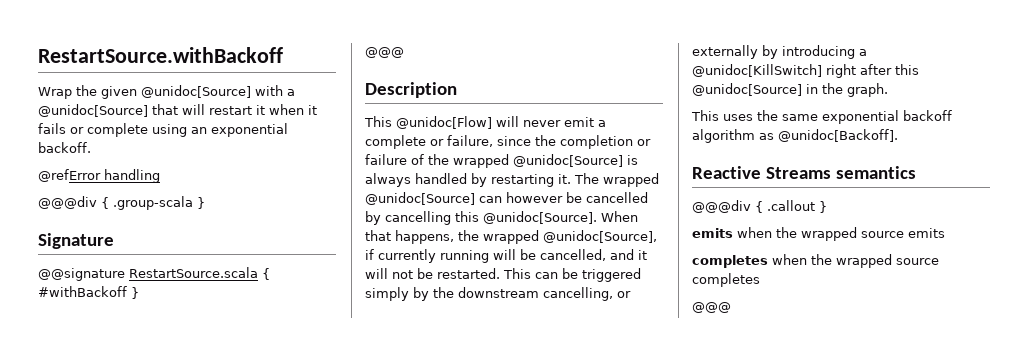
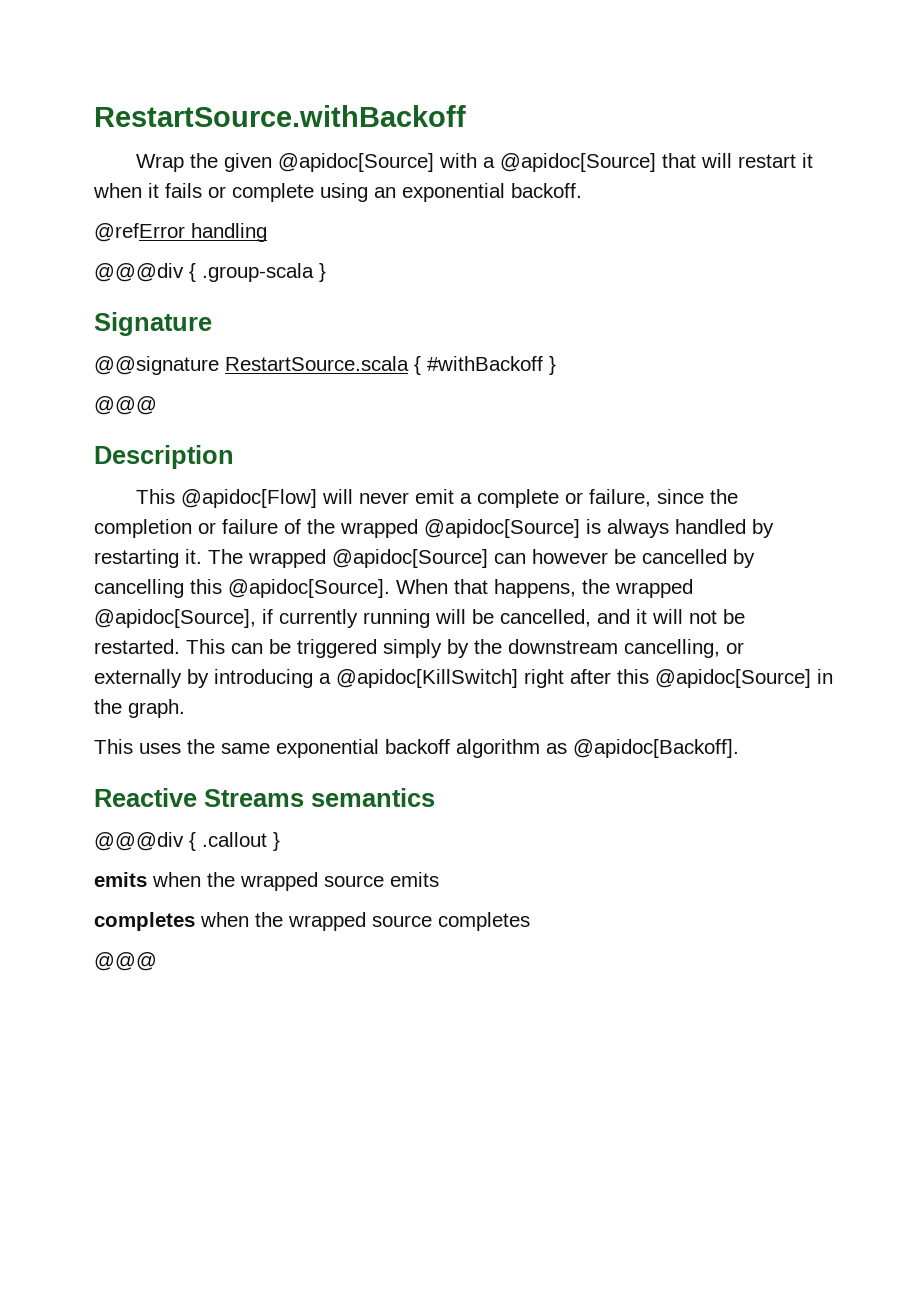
- Wrap the given @unidoc[Source] with a @unidoc[Source] that will restart it when it fails or complete using an exponential backoff.
+ Wrap the given @apidoc[Source] with a @apidoc[Source] that will restart it when it fails or complete using an exponential backoff.
- This @unidoc[Flow] will never emit a complete or failure, since the completion or failure of the wrapped @unidoc[Source] is always handled by restarting it.
+ This @apidoc[Flow] will never emit a complete or failure, since the completion or failure of the wrapped @apidoc[Source] is always handled by restarting it.
- The wrapped @unidoc[Source] can however be cancelled by cancelling this @unidoc[Source].
+ The wrapped @apidoc[Source] can however be cancelled by cancelling this @apidoc[Source].
- When that happens, the wrapped @unidoc[Source], if currently running will be cancelled, and it will not be restarted.
+ When that happens, the wrapped @apidoc[Source], if currently running will be cancelled, and it will not be restarted.
- This can be triggered simply by the downstream cancelling, or externally by introducing a @unidoc[KillSwitch] right after this @unidoc[Source] in the graph.
+ This can be triggered simply by the downstream cancelling, or externally by introducing a @apidoc[KillSwitch] right after this @apidoc[Source] in the graph.
- This uses the same exponential backoff algorithm as @unidoc[Backoff].
+ This uses the same exponential backoff algorithm as @apidoc[Backoff].

